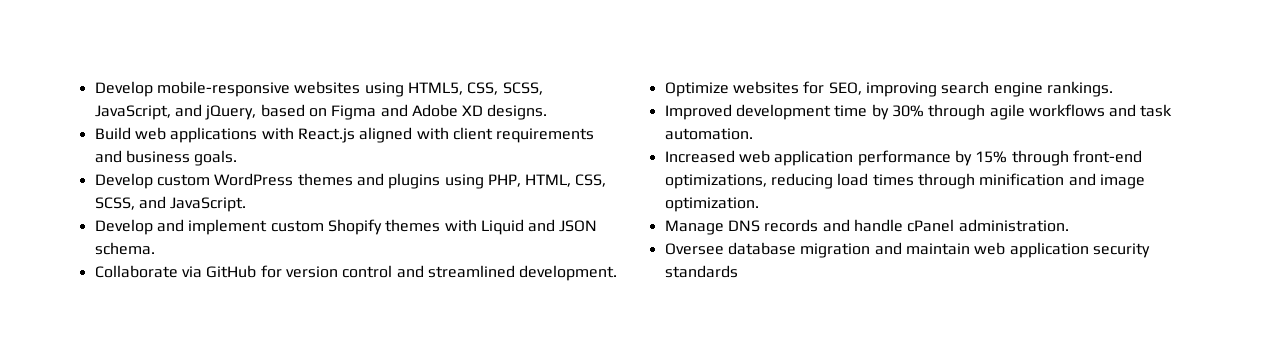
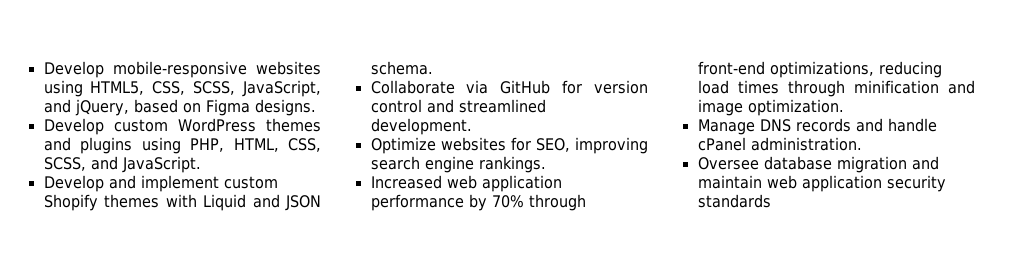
- Develop mobile-responsive websites using HTML5, CSS, SCSS, JavaScript, and jQuery, based on Figma and Adobe XD designs.
- Build web applications with React.js aligned with client requirements and business goals.
+ Develop mobile-responsive websites using HTML5, CSS, SCSS, JavaScript, and jQuery, based on Figma designs.
- Improved development time by 30% through agile workflows and task automation.
- Increased web application performance by 15% through front-end optimizations, reducing load times through minification and image optimization.
+ Increased web application performance by 70% through front-end optimizations, reducing load times through minification and image optimization.

